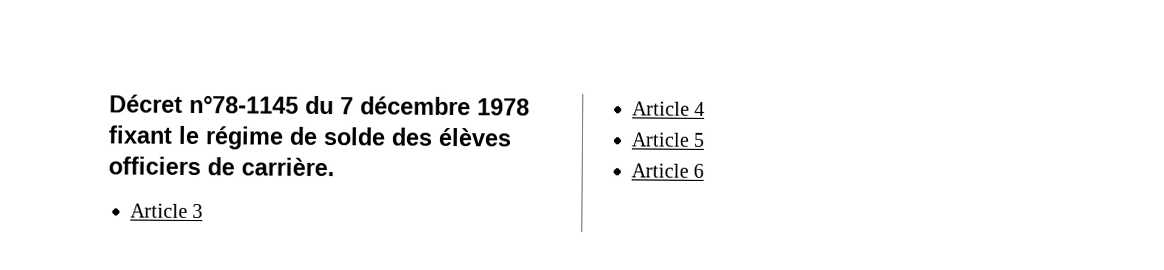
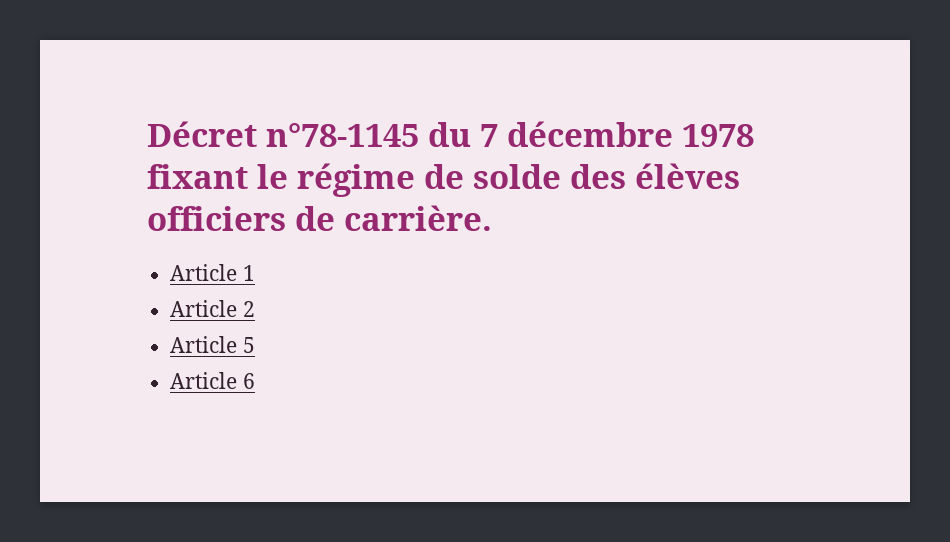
- Article 3
- Article 4
+ Article 1
+ Article 2

